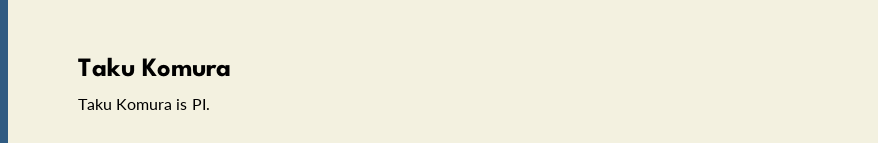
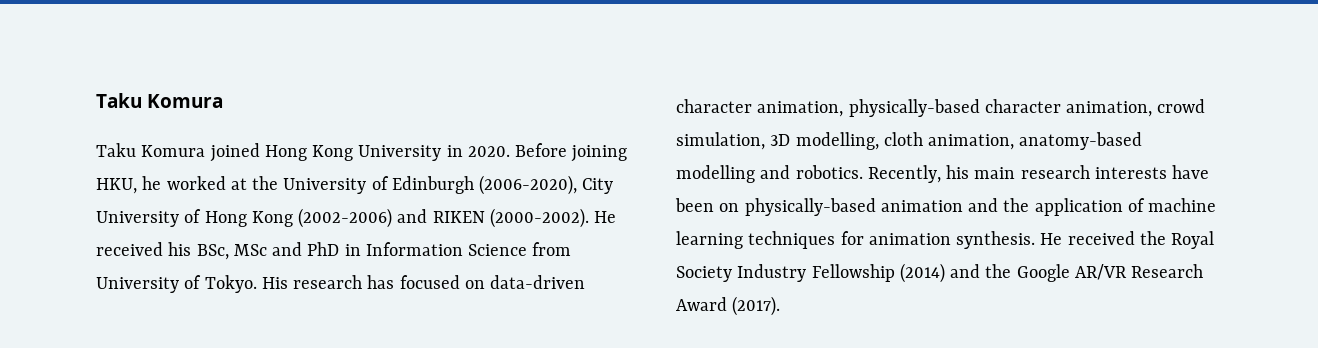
- Taku Komura is PI.
+ Taku Komura joined Hong Kong University in 2020. Before joining HKU, he worked at the University of Edinburgh (2006-2020), City University of Hong Kong (2002-2006) and RIKEN (2000-2002). He received his BSc, MSc and PhD in Information Science from University of Tokyo. His research has focused on data-driven character animation, physically-based character animation, crowd simulation, 3D modelling, cloth animation, anatomy-based modelling and robotics. Recently, his main research interests have been on physically-based animation and the application of machine learning techniques for animation synthesis. He received the Royal Society Industry Fellowship (2014) and the Google AR/VR Research Award (2017).

